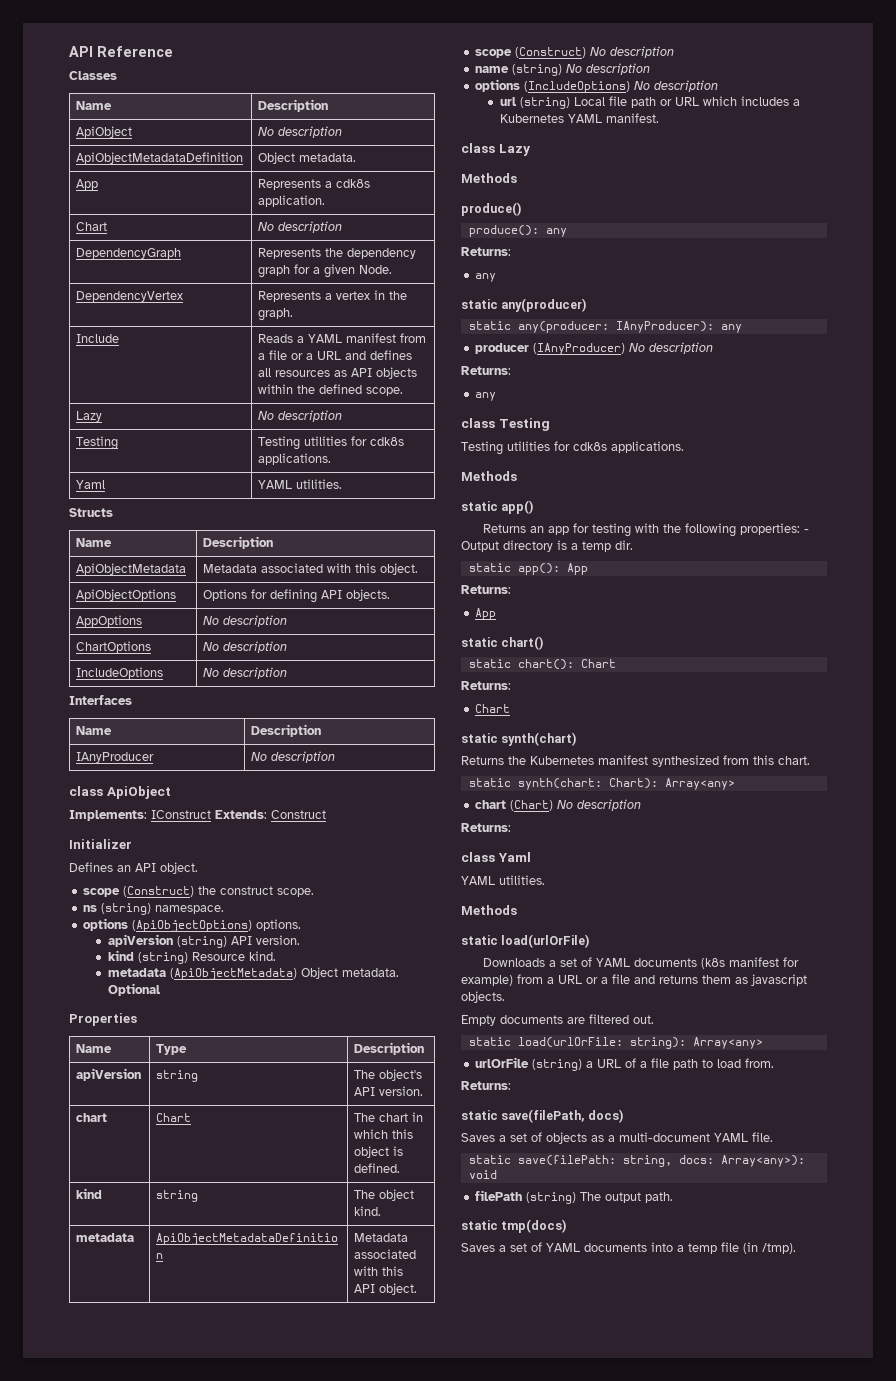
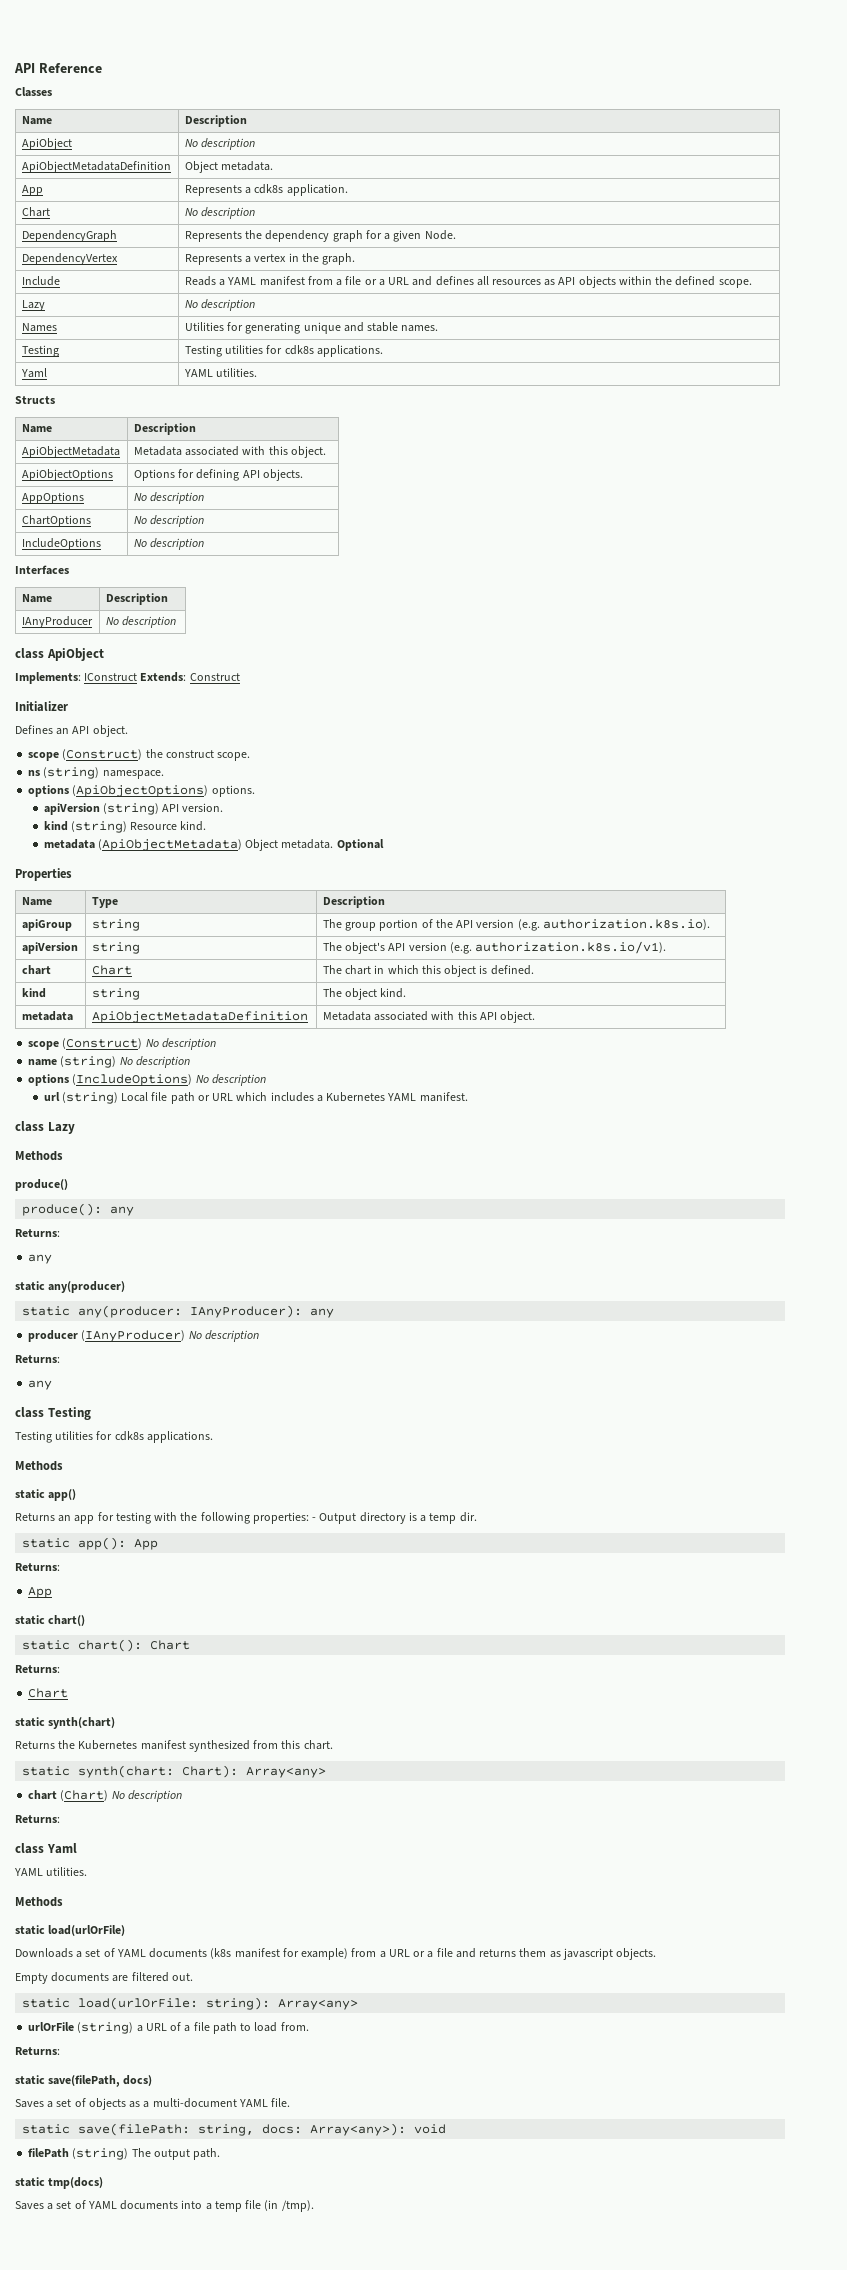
+ Names | Utilities for generating unique and stable names.
+ apiGroup | string | The group portion of the API version (e.g. authorization.k8s.io).
- apiVersion | string | The object's API version.
+ apiVersion | string | The object's API version (e.g. authorization.k8s.io/v1).

